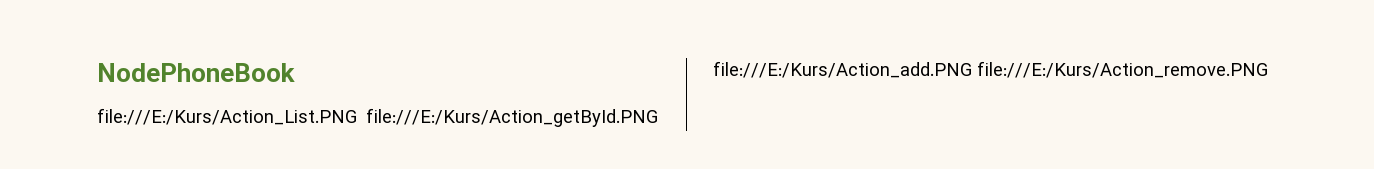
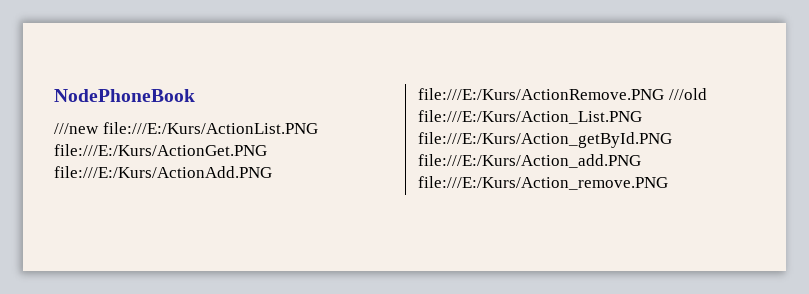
- file:///E:/Kurs/Action_List.PNG file:///E:/Kurs/Action_getById.PNG file:///E:/Kurs/Action_add.PNG file:///E:/Kurs/Action_remove.PNG
+ ///new file:///E:/Kurs/ActionList.PNG file:///E:/Kurs/ActionGet.PNG file:///E:/Kurs/ActionAdd.PNG file:///E:/Kurs/ActionRemove.PNG ///old file:///E:/Kurs/Action_List.PNG file:///E:/Kurs/Action_getById.PNG file:///E:/Kurs/Action_add.PNG file:///E:/Kurs/Action_remove.PNG

